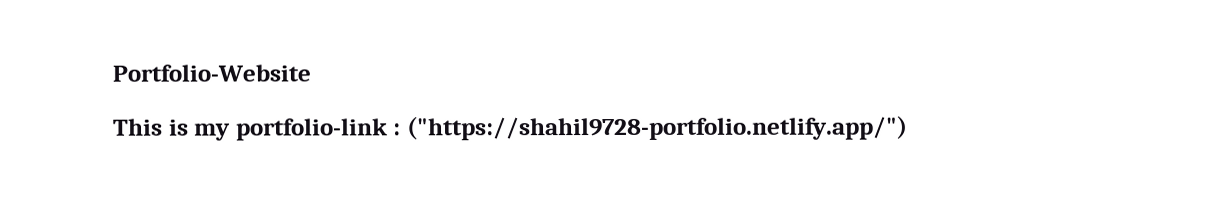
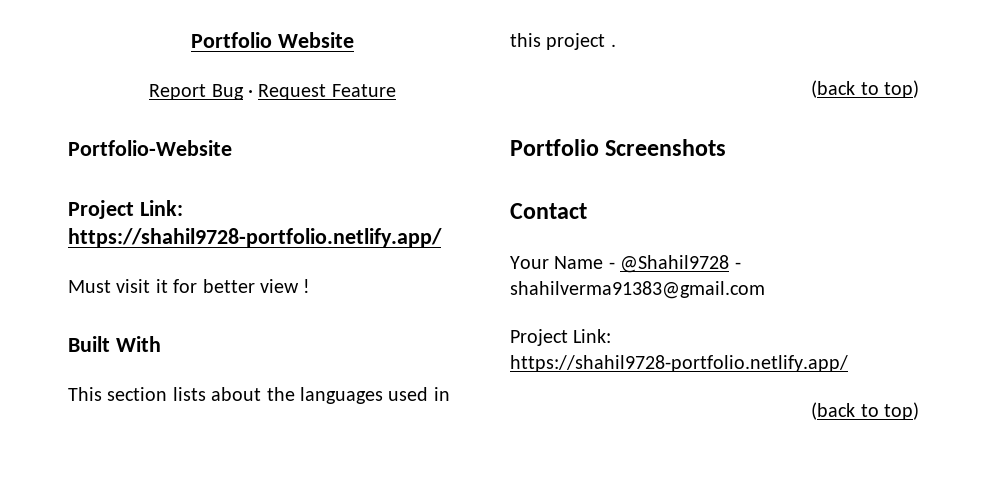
+ Portfolio Website
+ Report Bug · Request Feature
  Portfolio-Website
- This is my portfolio-link : ("https://shahil9728-portfolio.netlify.app/")
+ Project Link: https://shahil9728-portfolio.netlify.app/
+ Must visit it for better view !
+ Built With
+ This section lists about the languages used in this project .
+ (back to top)
+ Portfolio Screenshots
+ Contact
+ Your Name - @Shahil9728 - shahilverma91383@gmail.com
+ Project Link: https://shahil9728-portfolio.netlify.app/
+ (back to top)

